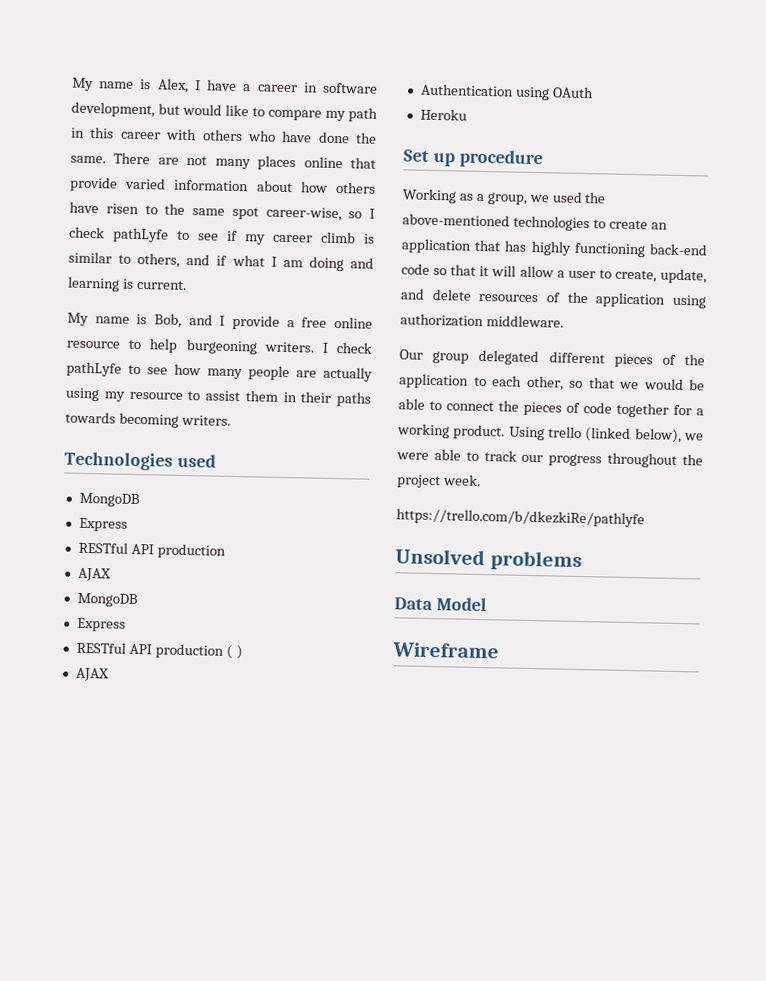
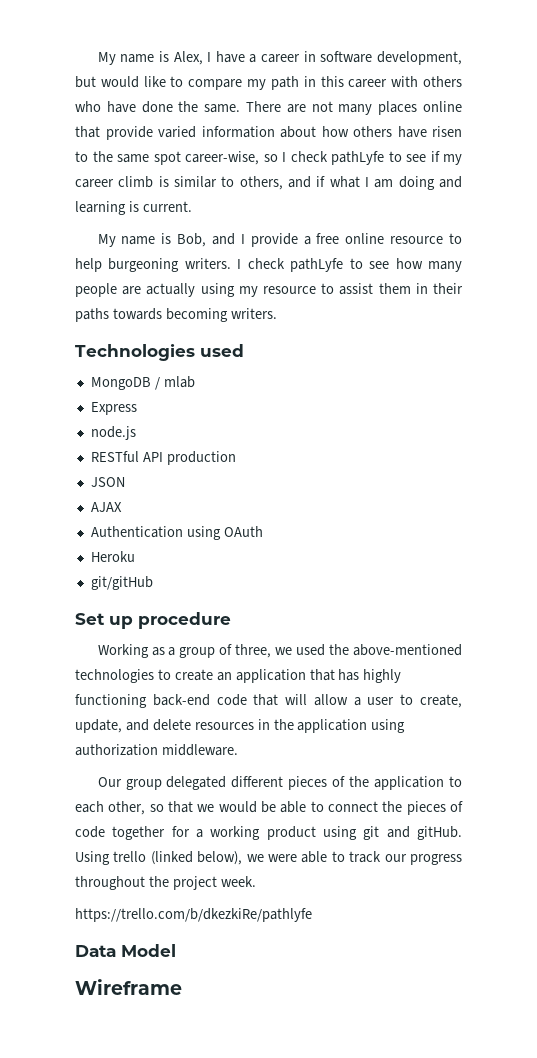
  Technologies used
- MongoDB
+ MongoDB / mlab
  Express
+ node.js
  RESTful API production
- AJAX
- MongoDB
- Express
- RESTful API production ( )
+ JSON
+ git/gitHub
- Working as a group, we used the above-mentioned technologies to create an application that has highly functioning back-end code so that it will allow a user to create, update, and delete resources of the application using authorization middleware.
+ Working as a group of three, we used the above-mentioned technologies to create an application that has highly functioning back-end code that will allow a user to create, update, and delete resources in the application using authorization middleware.
- Our group delegated different pieces of the application to each other, so that we would be able to connect the pieces of code together for a working product.
+ Our group delegated different pieces of the application to each other, so that we would be able to connect the pieces of code together for a working product using git and gitHub.
- Unsolved problems

